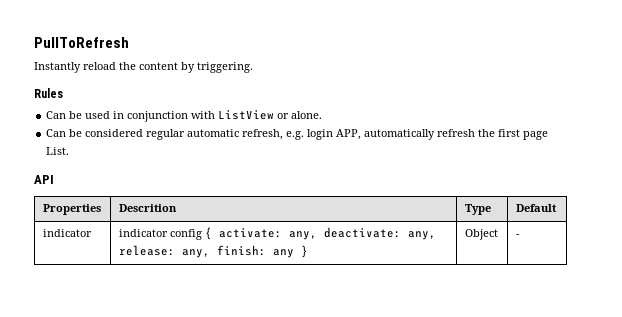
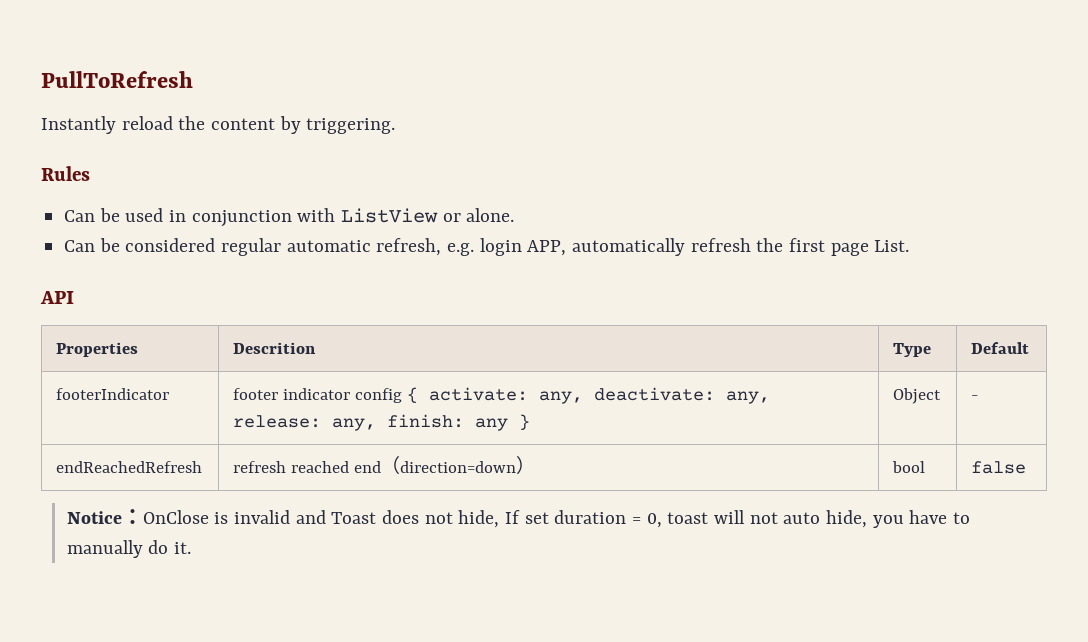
- indicator | indicator config { activate: any, deactivate: any, release: any, finish: any } | Object | -
+ footerIndicator | footer indicator config { activate: any, deactivate: any, release: any, finish: any } | Object | -
+ endReachedRefresh | refresh reached end（direction=down） | bool | false
+ Notice：OnClose is invalid and Toast does not hide, If set duration = 0, toast will not auto hide, you have to manually do it.

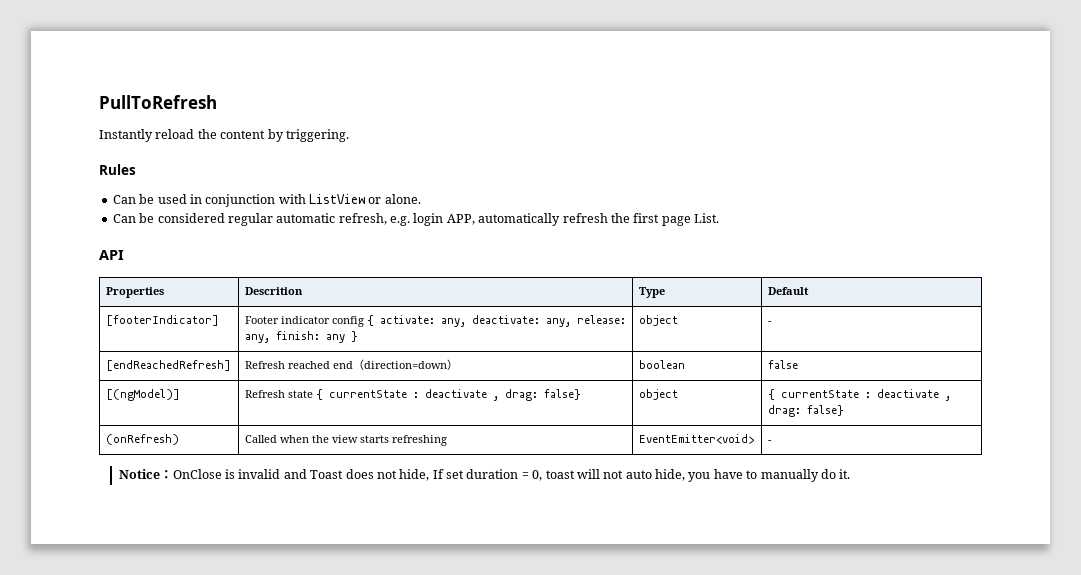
- footerIndicator | footer indicator config { activate: any, deactivate: any, release: any, finish: any } | Object | -
- endReachedRefresh | refresh reached end（direction=down） | bool | false
+ [footerIndicator] | Footer indicator config { activate: any, deactivate: any, release: any, finish: any } | object | -
+ [endReachedRefresh] | Refresh reached end（direction=down） | boolean | false
+ [(ngModel)] | Refresh state { currentState : deactivate , drag: false} | object | { currentState : deactivate , drag: false}
+ (onRefresh) | Called when the view starts refreshing | EventEmitter<void> | -

